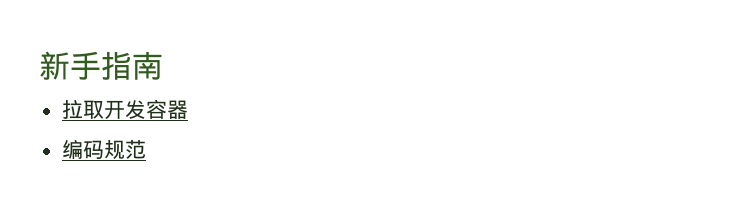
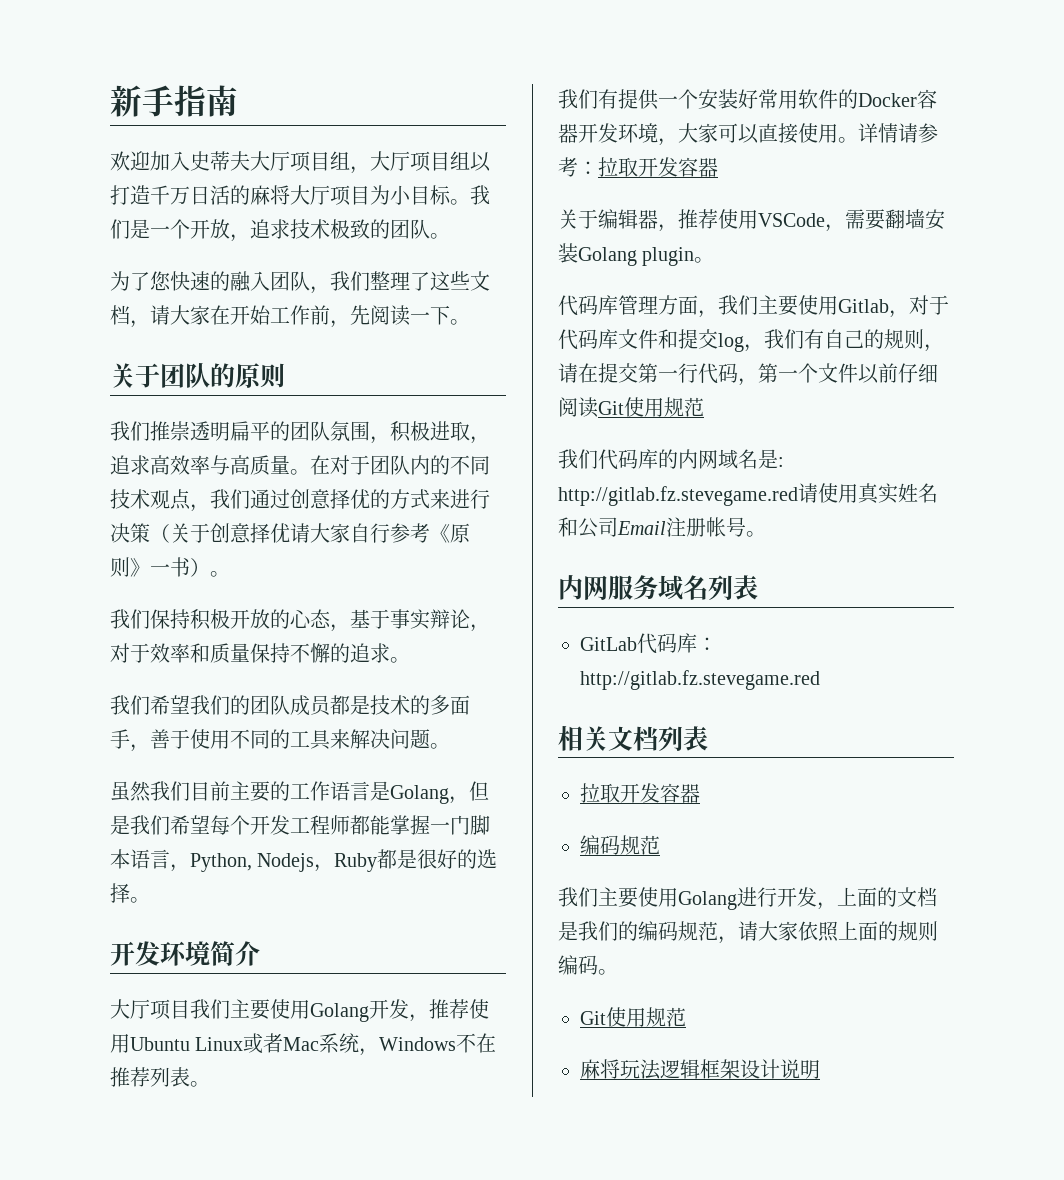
+ 欢迎加入史蒂夫大厅项目组，大厅项目组以打造千万日活的麻将大厅项目为小目标。我们是一个开放，追求技术极致的团队。
+ 为了您快速的融入团队，我们整理了这些文档，请大家在开始工作前，先阅读一下。
+ 关于团队的原则
+ 我们推崇透明扁平的团队氛围，积极进取，追求高效率与高质量。在对于团队内的不同技术观点，我们通过创意择优的方式来进行决策（关于创意择优请大家自行参考《原则》一书）。
+ 我们保持积极开放的心态，基于事实辩论，对于效率和质量保持不懈的追求。
+ 我们希望我们的团队成员都是技术的多面手，善于使用不同的工具来解决问题。
+ 虽然我们目前主要的工作语言是Golang，但是我们希望每个开发工程师都能掌握一门脚本语言，Python, Nodejs，Ruby都是很好的选择。
+ 开发环境简介
+ 大厅项目我们主要使用Golang开发，推荐使用Ubuntu Linux或者Mac系统，Windows不在推荐列表。
+ 我们有提供一个安装好常用软件的Docker容器开发环境，大家可以直接使用。详情请参考：拉取开发容器
+ 关于编辑器，推荐使用VSCode，需要翻墙安装Golang plugin。
+ 代码库管理方面，我们主要使用Gitlab，对于代码库文件和提交log，我们有自己的规则，请在提交第一行代码，第一个文件以前仔细阅读Git使用规范
+ 我们代码库的内网域名是: http://gitlab.fz.stevegame.red请使用真实姓名和公司Email注册帐号。
+ 内网服务域名列表
+ GitLab代码库：http://gitlab.fz.stevegame.red
+ 相关文档列表
+ 我们主要使用Golang进行开发，上面的文档是我们的编码规范，请大家依照上面的规则编码。
+ Git使用规范
+ 麻将玩法逻辑框架设计说明

